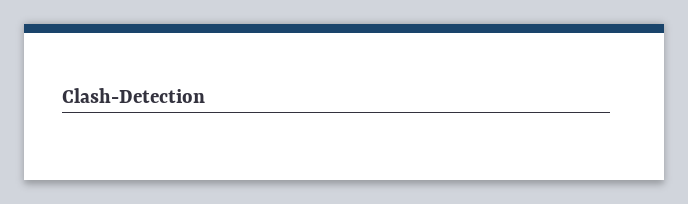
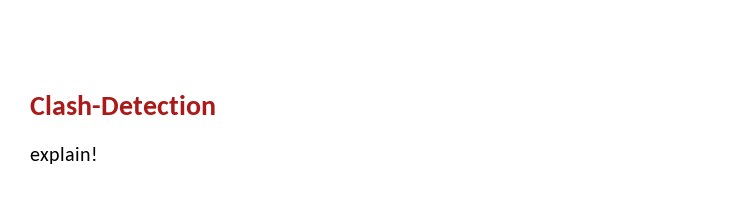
+ explain!

